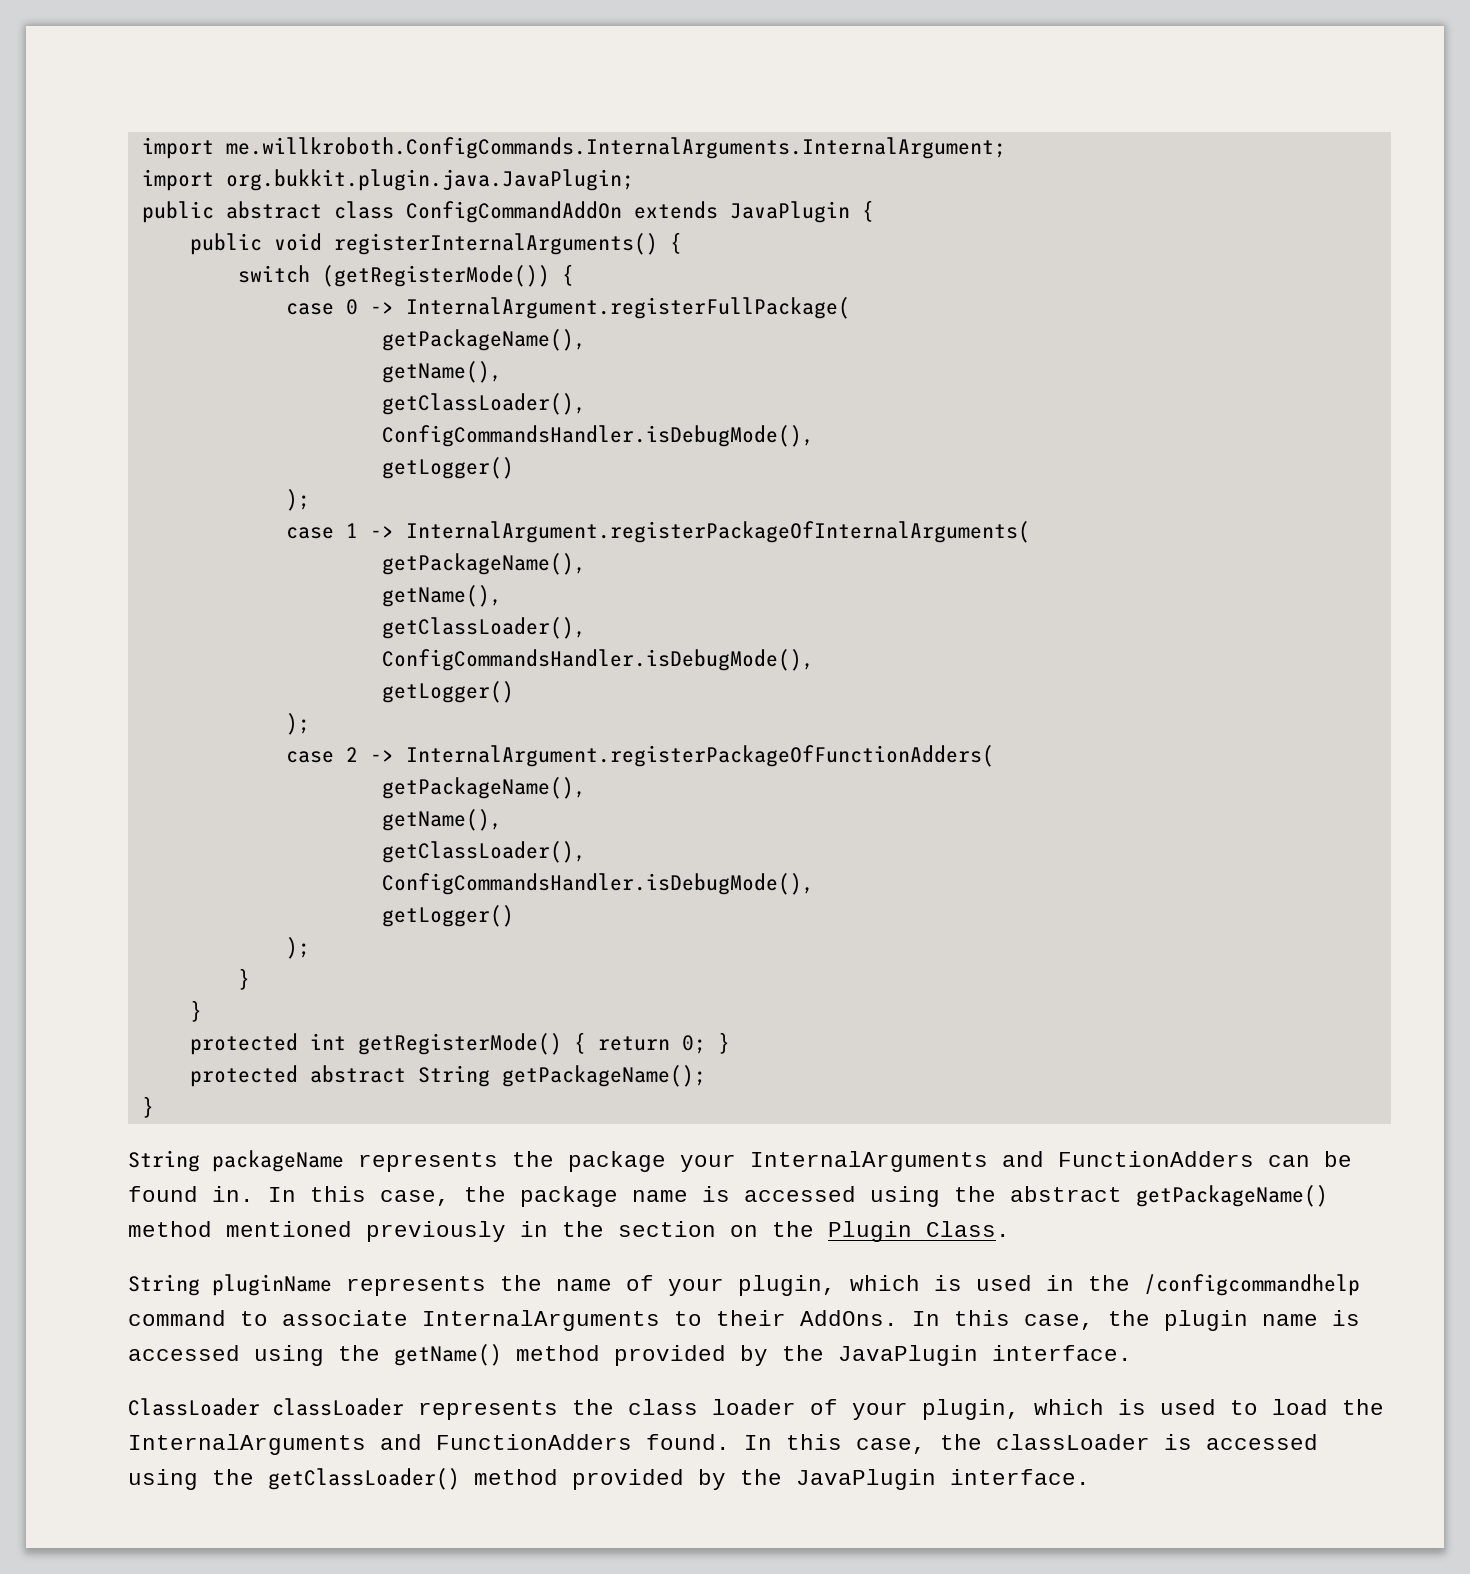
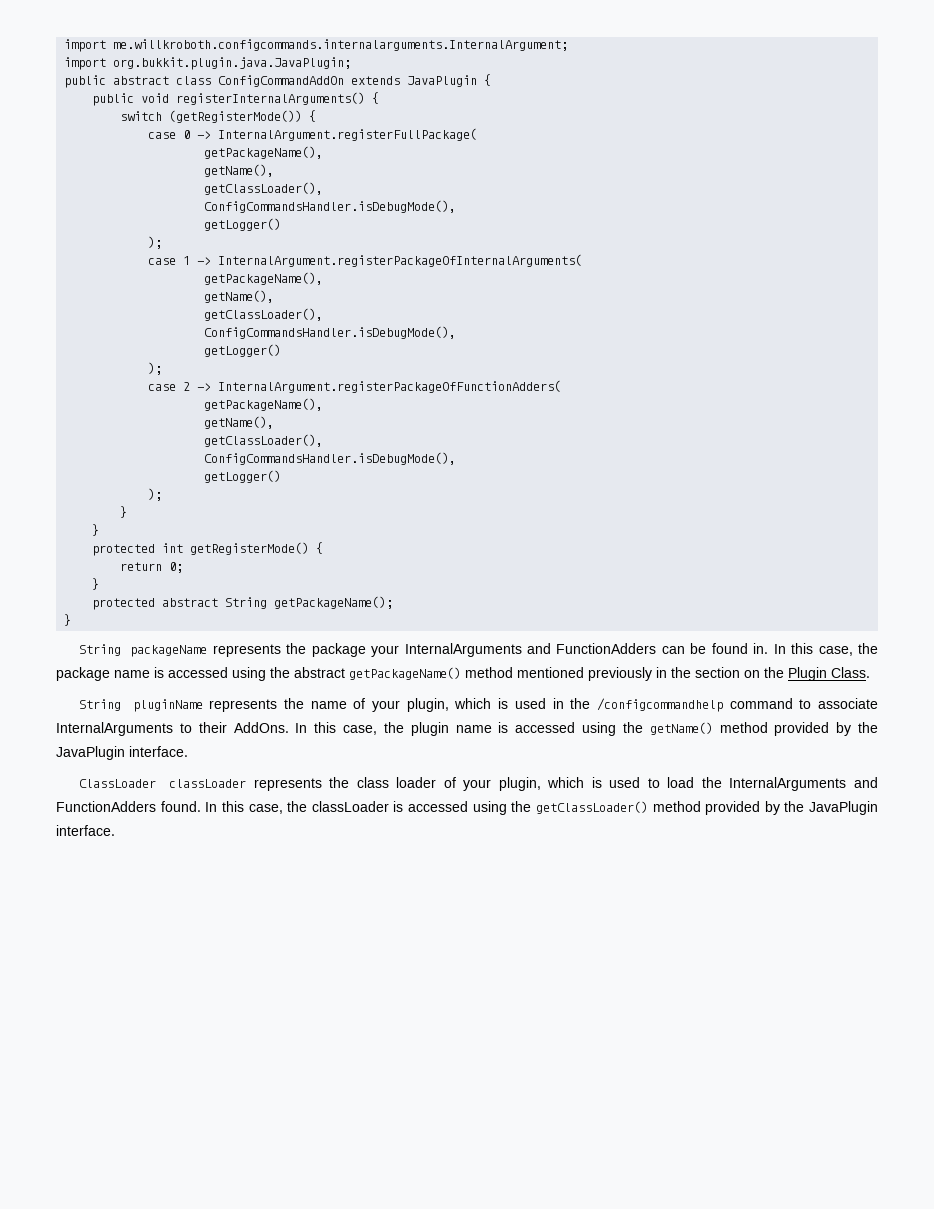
- import me.willkroboth.ConfigCommands.InternalArguments.InternalArgument;
+ import me.willkroboth.configcommands.internalarguments.InternalArgument;
- protected int getRegisterMode() { return 0; }
+ protected int getRegisterMode() {
+ return 0;
+ }

